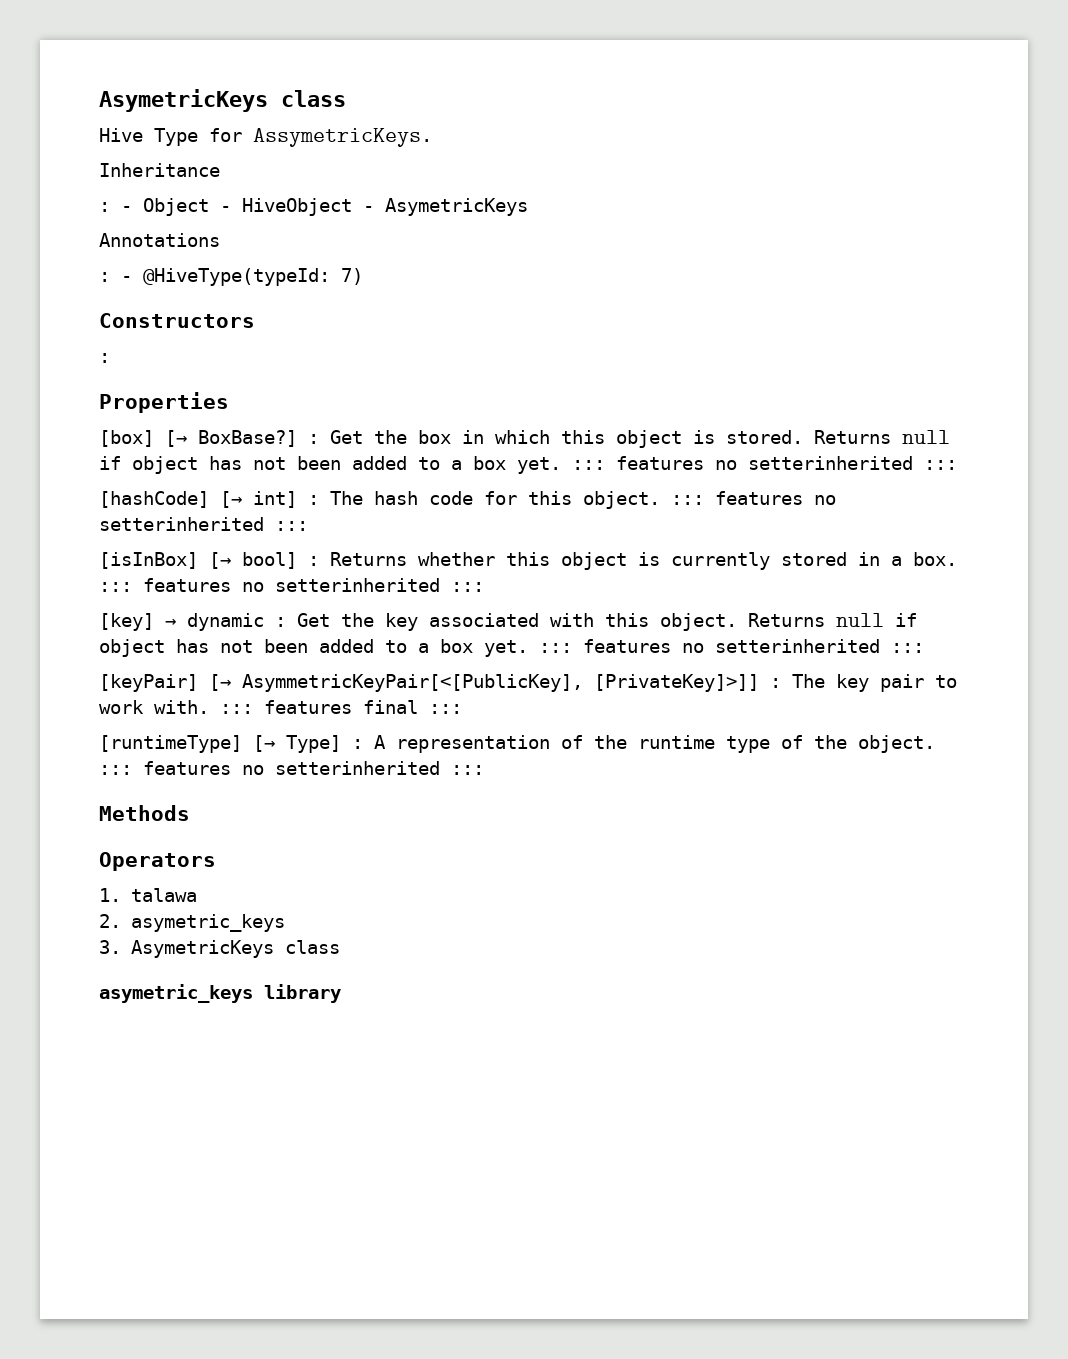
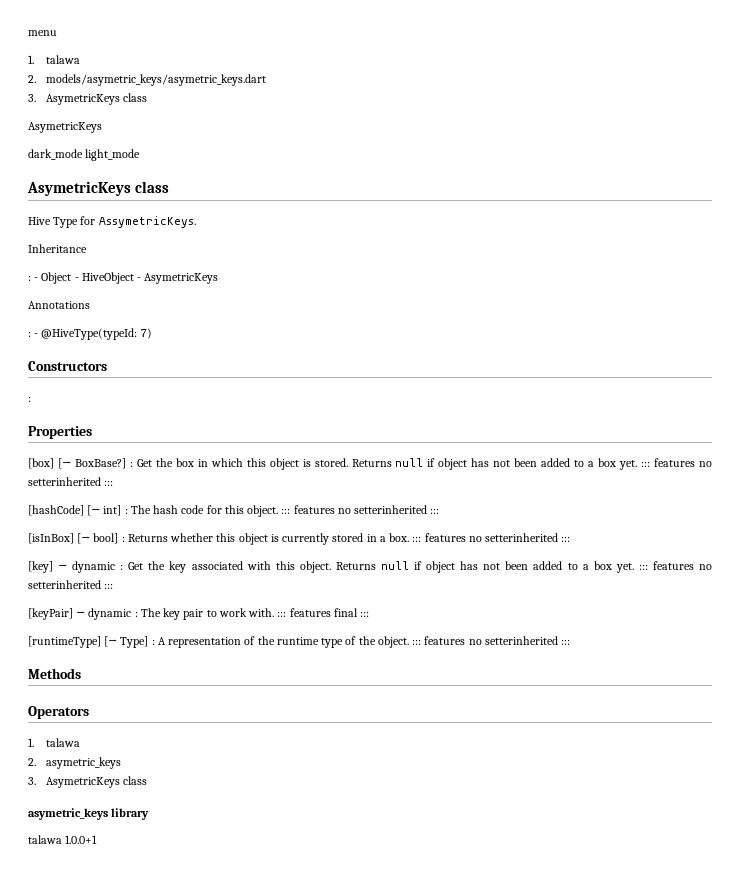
+ menu
+ 1. talawa
+ 2. models/asymetric_keys/asymetric_keys.dart
+ 3. AsymetricKeys class
+ AsymetricKeys
+ dark_mode light_mode
- [keyPair] [→ AsymmetricKeyPair[<[PublicKey], [PrivateKey]>]] : The key pair to work with. ::: features final :::
+ [keyPair] → dynamic : The key pair to work with. ::: features final :::
+ talawa 1.0.0+1

